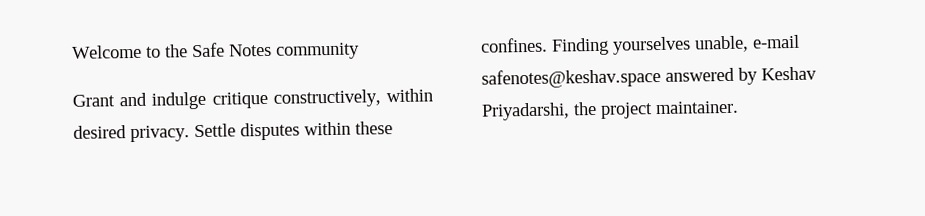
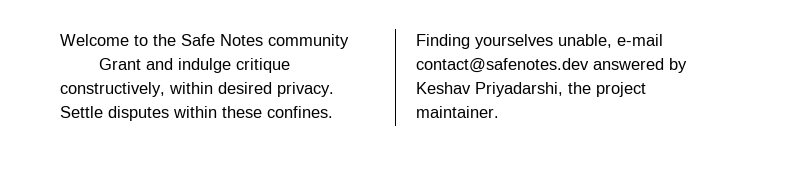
- Finding yourselves unable, e-mail safenotes@keshav.space answered by Keshav Priyadarshi, the project maintainer.
+ Finding yourselves unable, e-mail contact@safenotes.dev answered by Keshav Priyadarshi, the project maintainer.

